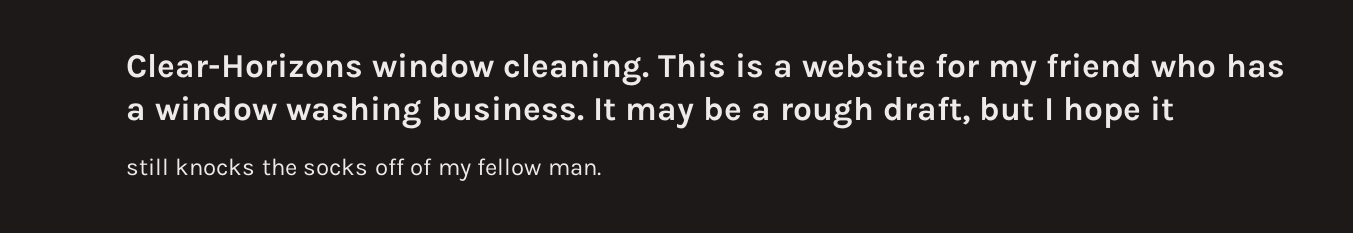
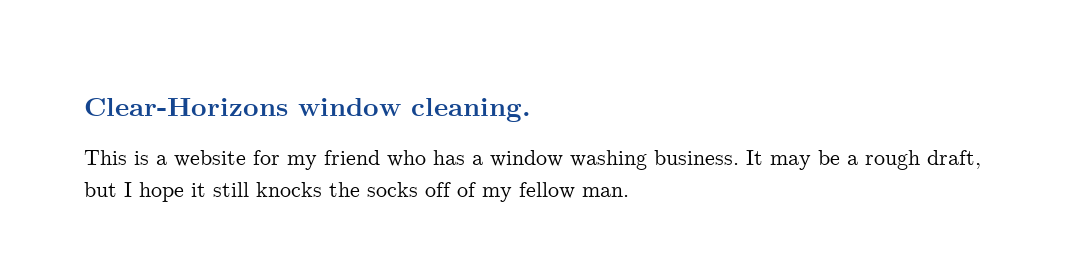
- Clear-Horizons window cleaning. This is a website for my friend who has a window washing business.
+ Clear-Horizons window cleaning.
+ This is a website for my friend who has a window washing business.
- It may be a rough draft, but I hope it
- still knocks the socks off of my fellow man.
+ It may be a rough draft, but I hope it still knocks the socks off of my fellow man.

